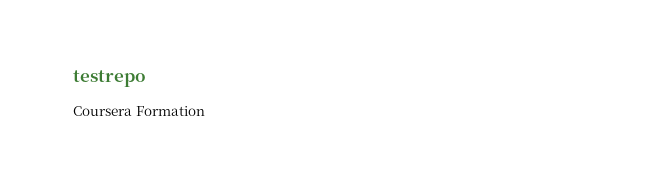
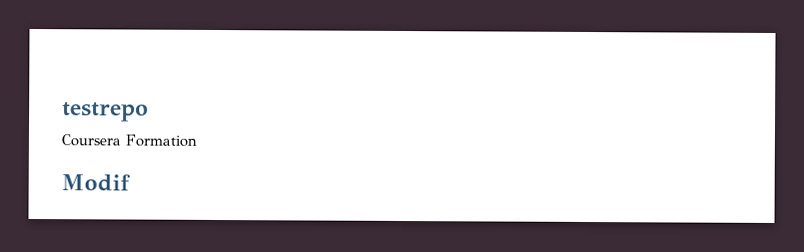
+ Modif

